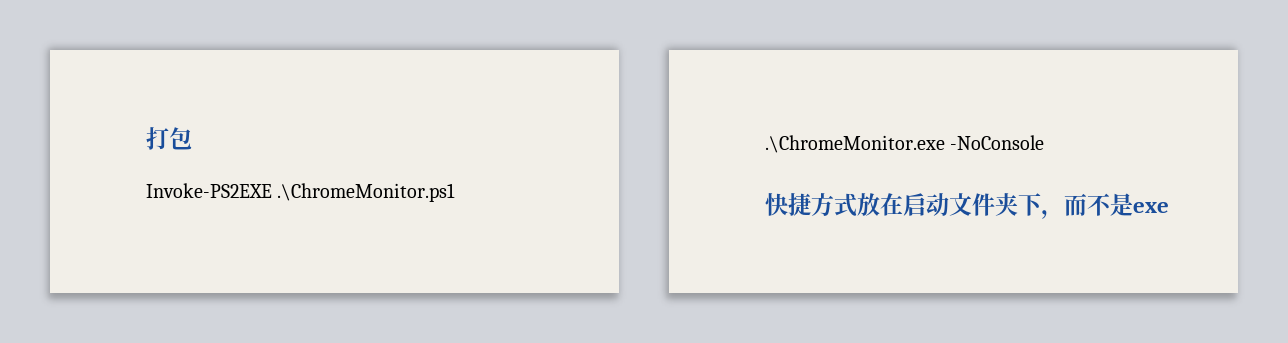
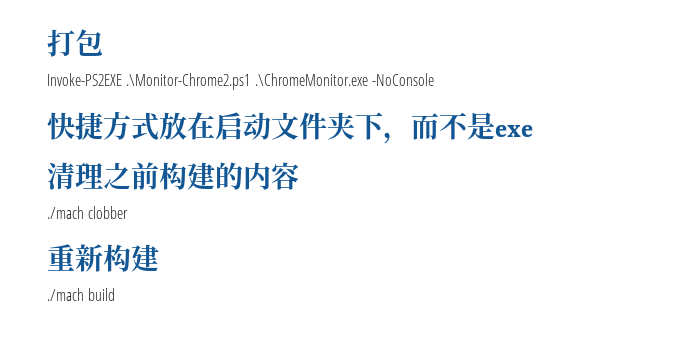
- Invoke-PS2EXE .\ChromeMonitor.ps1 .\ChromeMonitor.exe -NoConsole
+ Invoke-PS2EXE .\Monitor-Chrome2.ps1 .\ChromeMonitor.exe -NoConsole
+ 清理之前构建的内容
+ ./mach clobber
+ 重新构建
+ ./mach build

